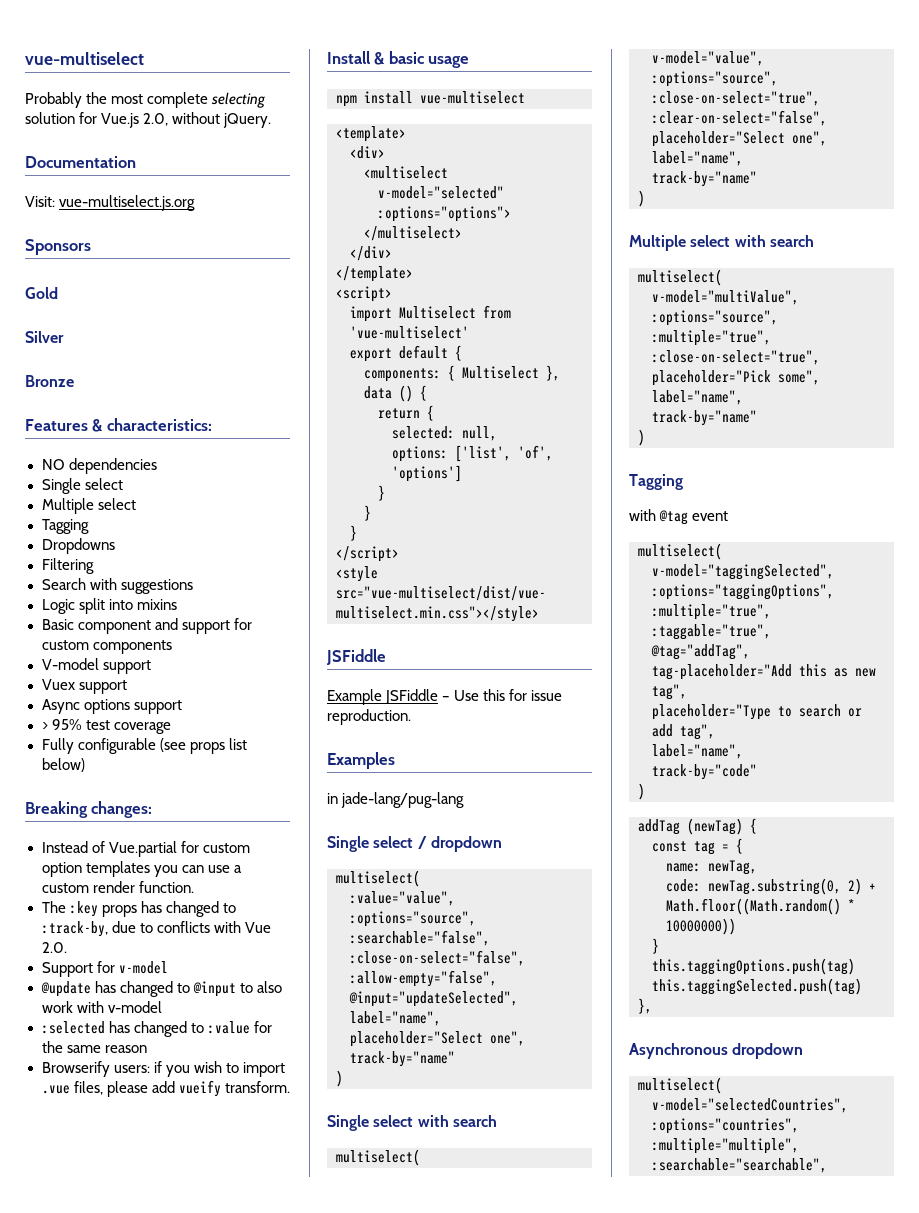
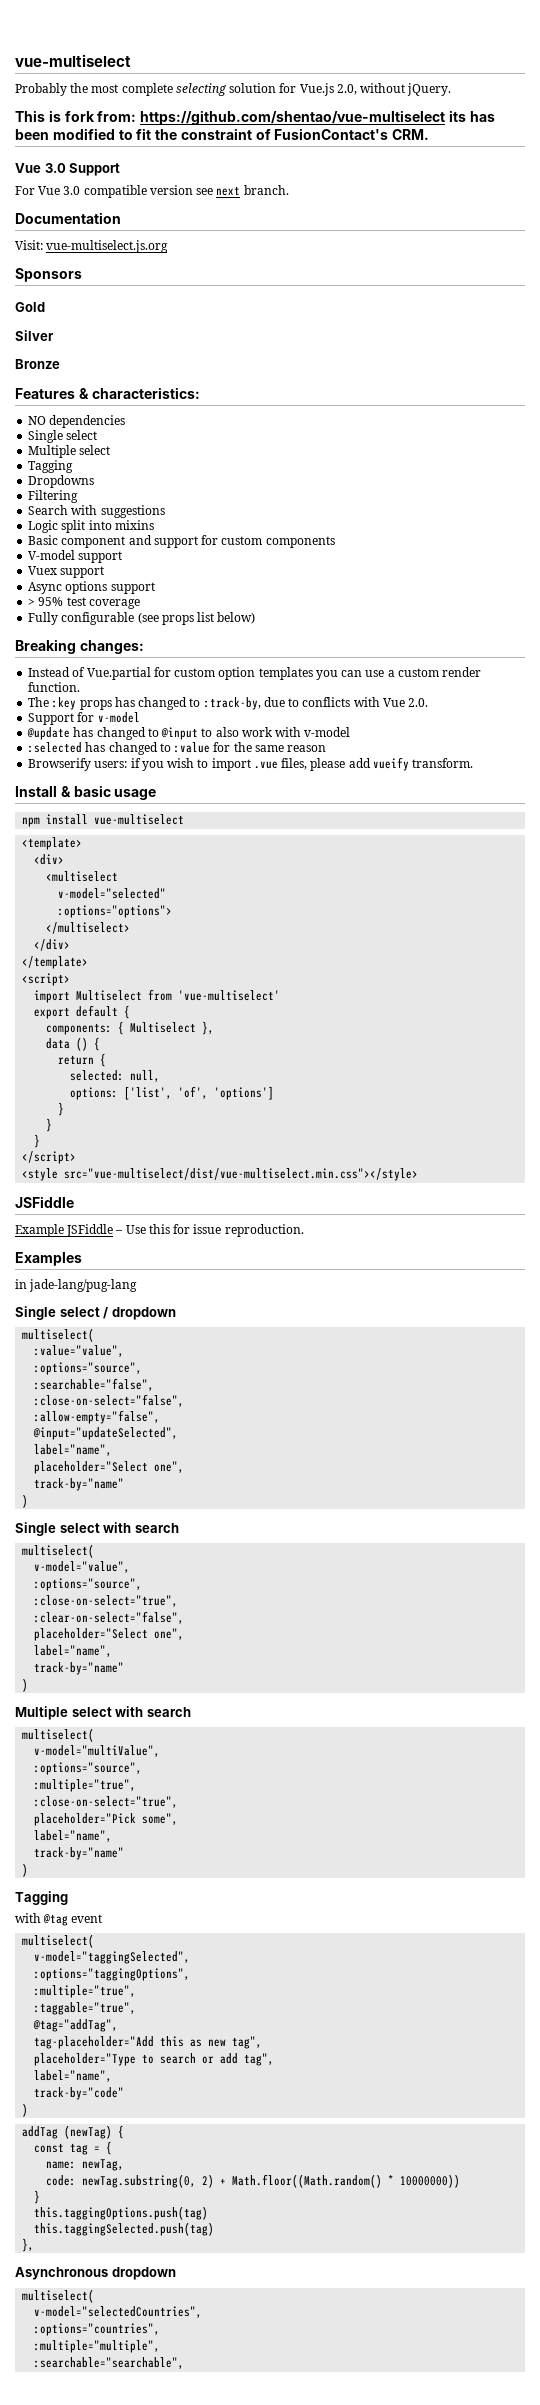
+ This is fork from: https://github.com/shentao/vue-multiselect its has been modified to fit the constraint of FusionContact's CRM.
+ Vue 3.0 Support
+ For Vue 3.0 compatible version see next branch.

